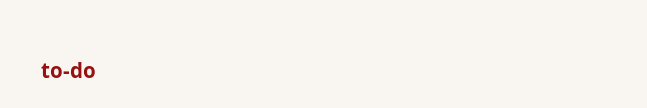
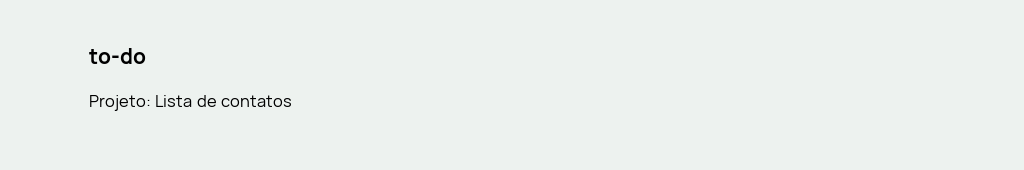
+ Projeto: Lista de contatos

